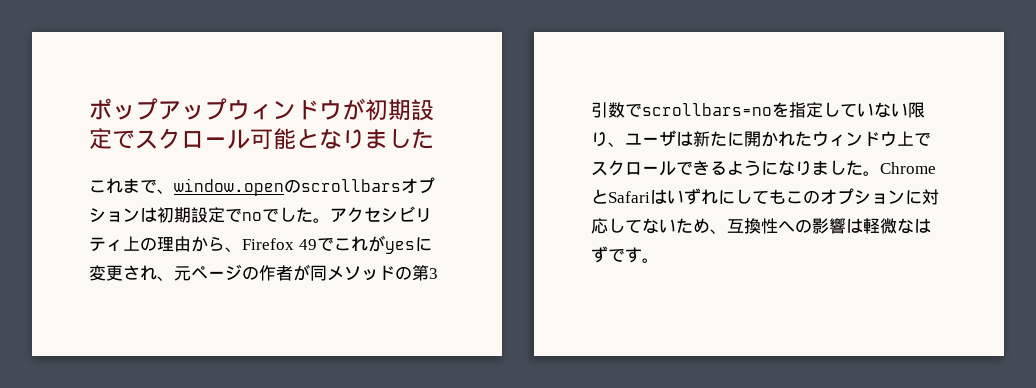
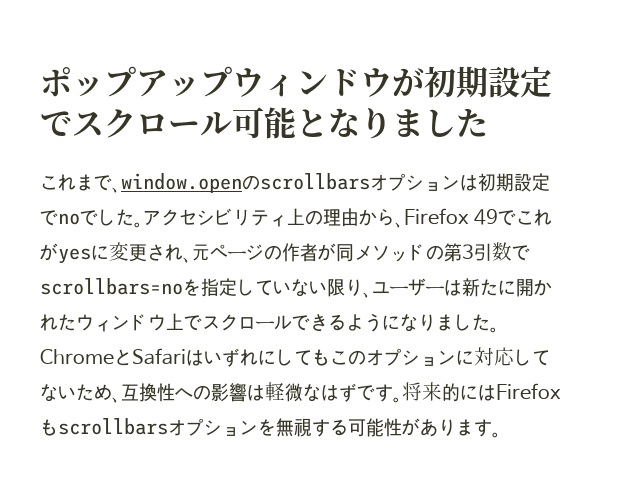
- アクセシビリティ上の理由から、Firefox 49でこれがyesに変更され、元ページの作者が同メソッドの第3引数でscrollbars=noを指定していない限り、ユーザは新たに開かれたウィンドウ上でスクロールできるようになりました。
+ アクセシビリティ上の理由から、Firefox 49でこれがyesに変更され、元ページの作者が同メソッドの第3引数でscrollbars=noを指定していない限り、ユーザーは新たに開かれたウィンドウ上でスクロールできるようになりました。
+ 将来的にはFirefoxもscrollbarsオプションを無視する可能性があります。

